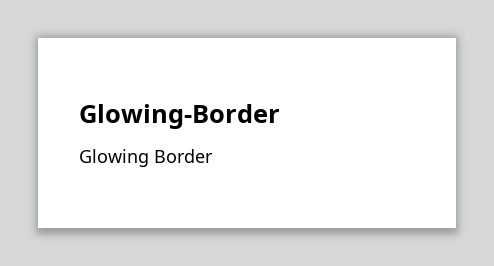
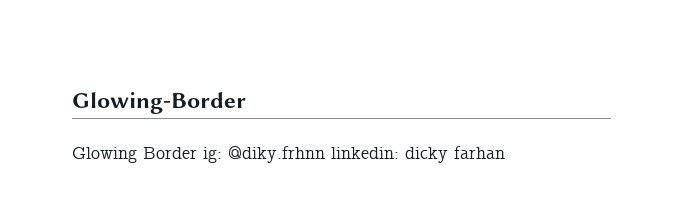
- Glowing Border
+ Glowing Border ig: @diky.frhnn linkedin: dicky farhan

